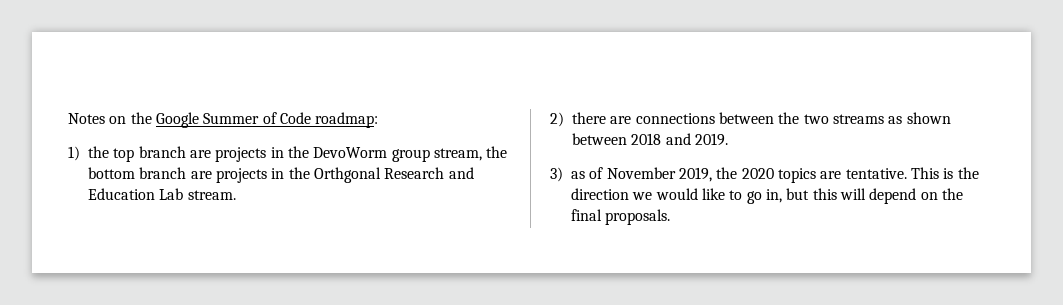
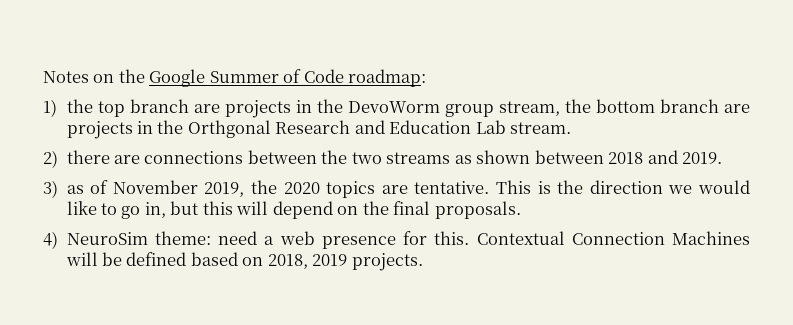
+ 4) NeuroSim theme: need a web presence for this. Contextual Connection Machines will be defined based on 2018, 2019 projects.

